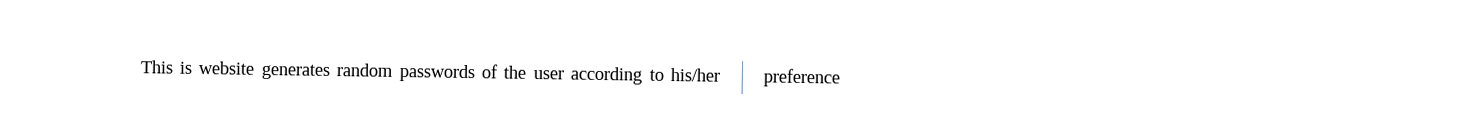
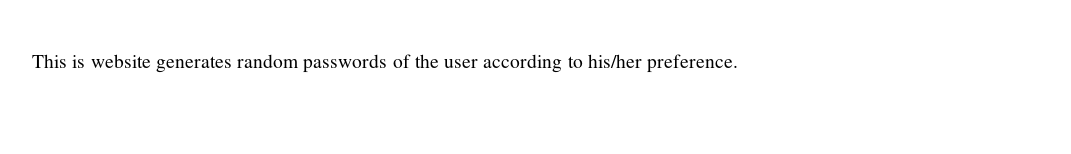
- This is website generates random passwords of the user according to his/her preference
+ This is website generates random passwords of the user according to his/her preference.

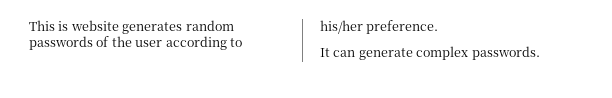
+ It can generate complex passwords.

